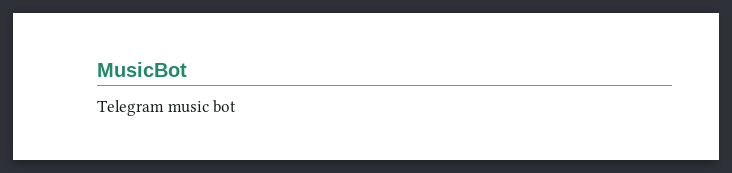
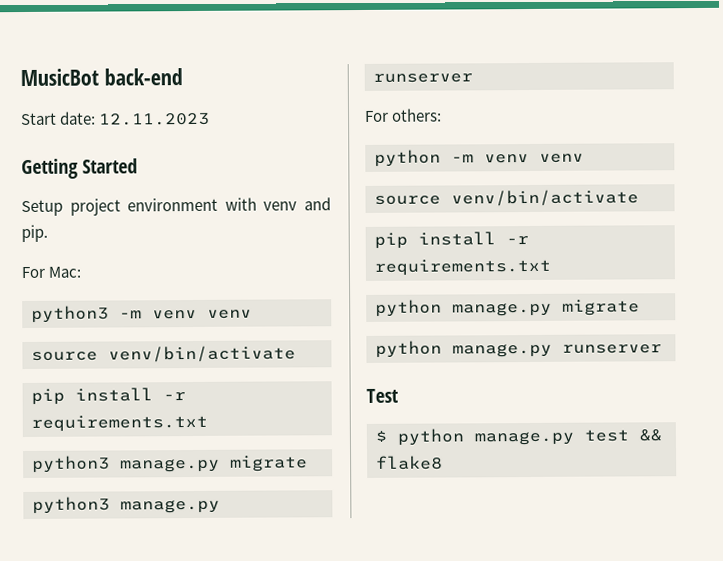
- MusicBot
- Telegram music bot
+ MusicBot back-end
+ Start date: 12.11.2023
+ Getting Started
+ Setup project environment with venv and pip.
+ For Mac:
+ python3 -m venv venv
+ source venv/bin/activate
+ pip install -r requirements.txt
+ python3 manage.py migrate
+ python3 manage.py runserver
+ For others:
+ python -m venv venv
+ source venv/bin/activate
+ pip install -r requirements.txt
+ python manage.py migrate
+ python manage.py runserver
+ Test
+ $ python manage.py test && flake8

